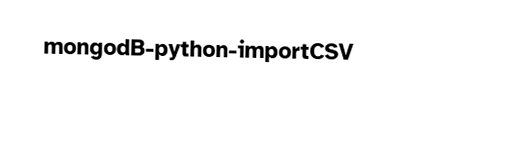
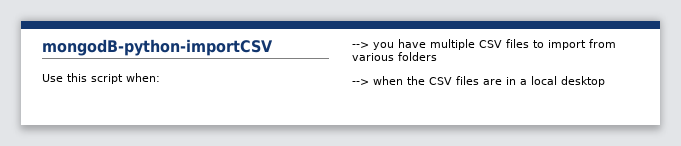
+ Use this script when:
+ --> you have multiple CSV files to import from various folders
+ --> when the CSV files are in a local desktop

